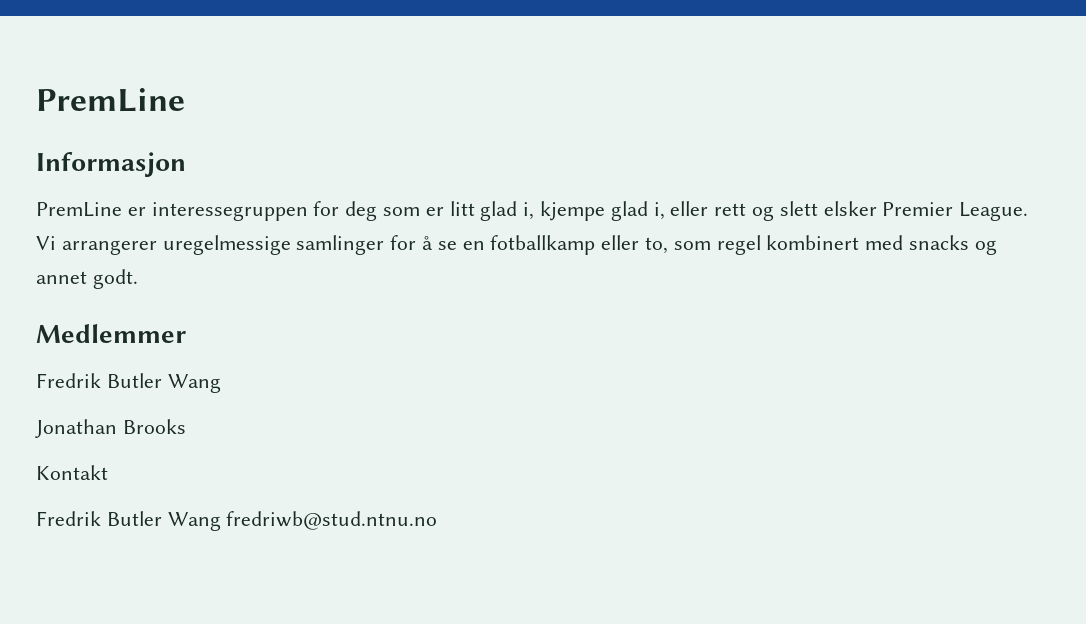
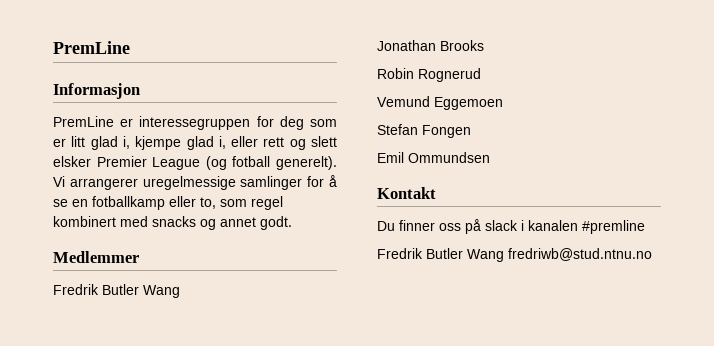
- PremLine er interessegruppen for deg som er litt glad i, kjempe glad i, eller rett og slett elsker Premier League.
+ PremLine er interessegruppen for deg som er litt glad i, kjempe glad i, eller rett og slett elsker Premier League (og fotball generelt).
+ Robin Rognerud
+ Vemund Eggemoen
+ Stefan Fongen
+ Emil Ommundsen
  Kontakt
+ Du finner oss på slack i kanalen #premline

